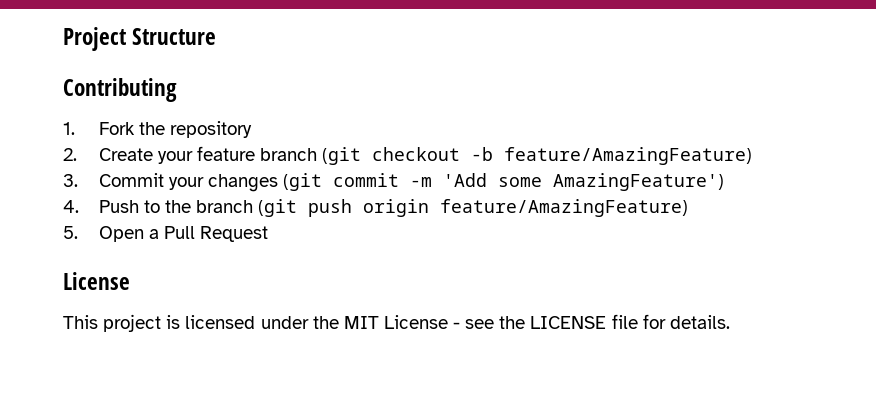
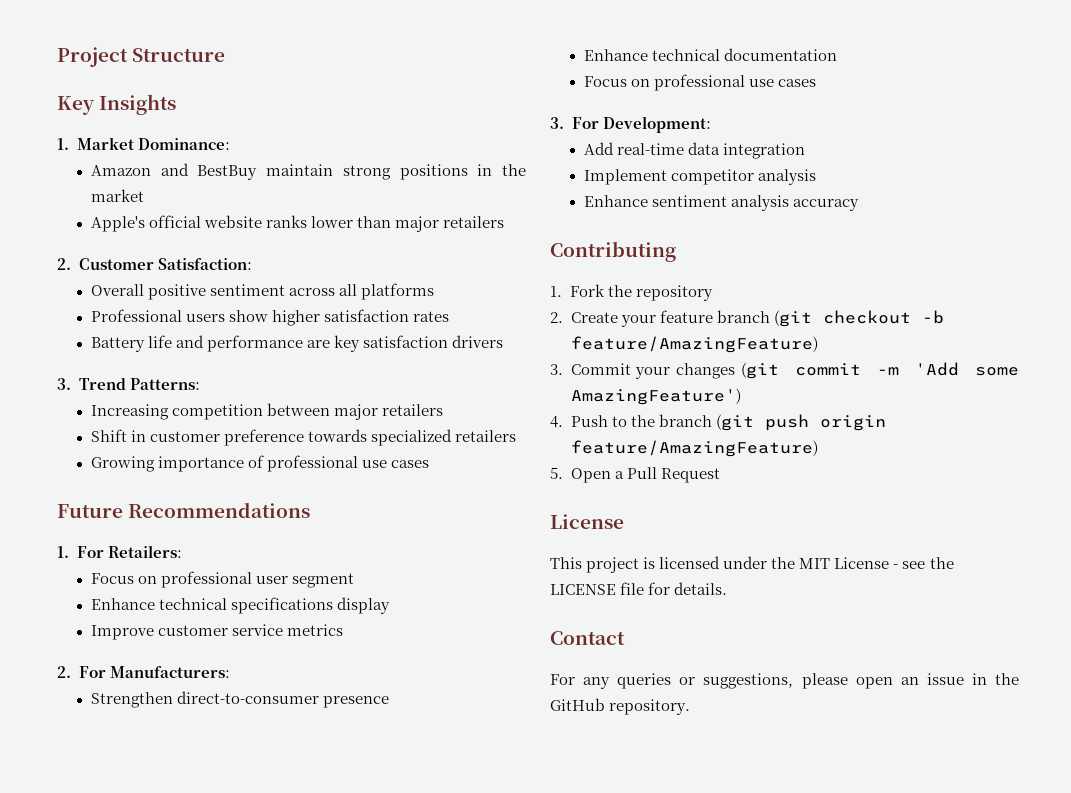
+ Key Insights
+ 1. Market Dominance:
+ Amazon and BestBuy maintain strong positions in the market
+ Apple's official website ranks lower than major retailers
+ 2. Customer Satisfaction:
+ Overall positive sentiment across all platforms
+ Professional users show higher satisfaction rates
+ Battery life and performance are key satisfaction drivers
+ 3. Trend Patterns:
+ Increasing competition between major retailers
+ Shift in customer preference towards specialized retailers
+ Growing importance of professional use cases
+ Future Recommendations
+ 1. For Retailers:
+ Focus on professional user segment
+ Enhance technical specifications display
+ Improve customer service metrics
+ 2. For Manufacturers:
+ Strengthen direct-to-consumer presence
+ Enhance technical documentation
+ Focus on professional use cases
+ 3. For Development:
+ Add real-time data integration
+ Implement competitor analysis
+ Enhance sentiment analysis accuracy
+ Contact
+ For any queries or suggestions, please open an issue in the GitHub repository.

